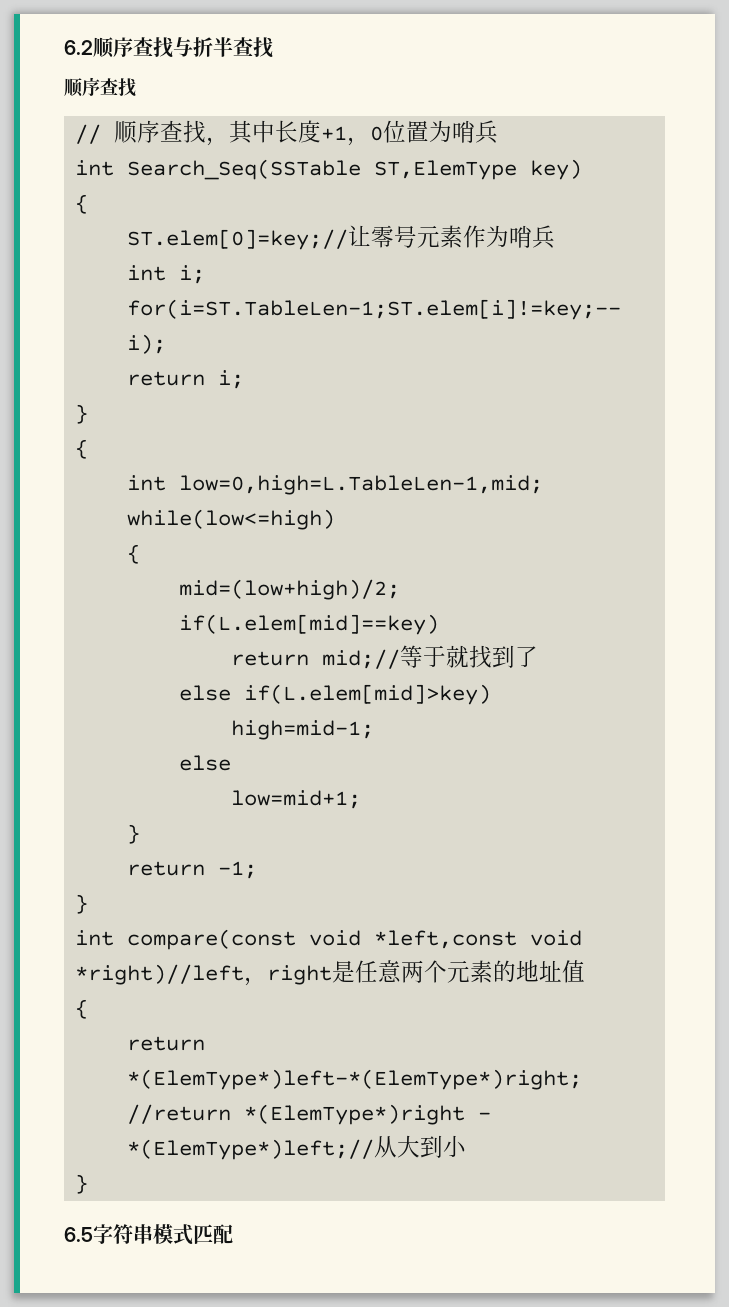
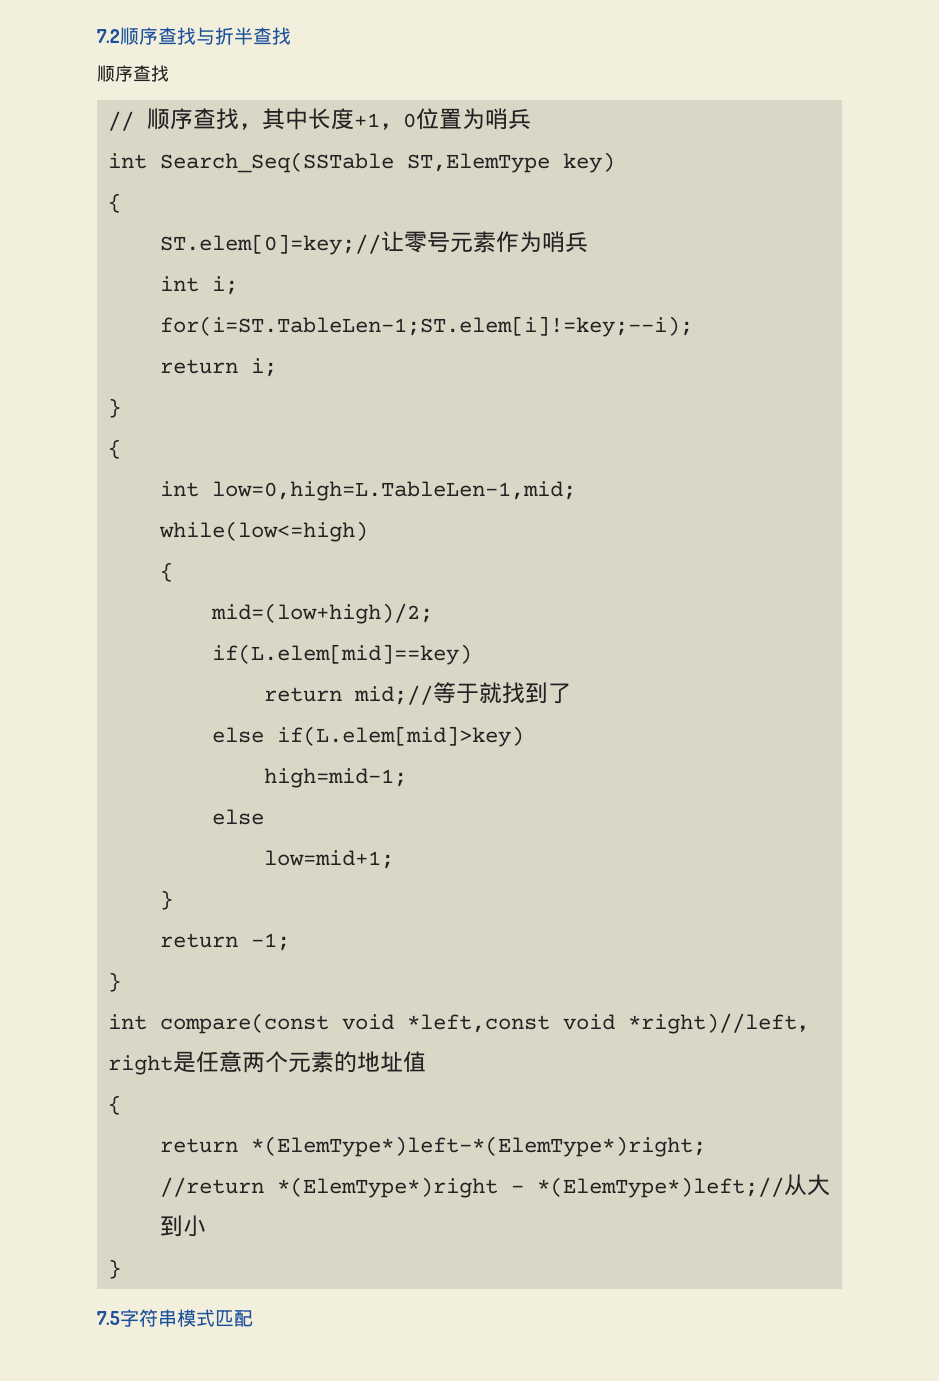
- 6.2顺序查找与折半查找
+ 7.2顺序查找与折半查找
- 6.5字符串模式匹配
+ 7.5字符串模式匹配

